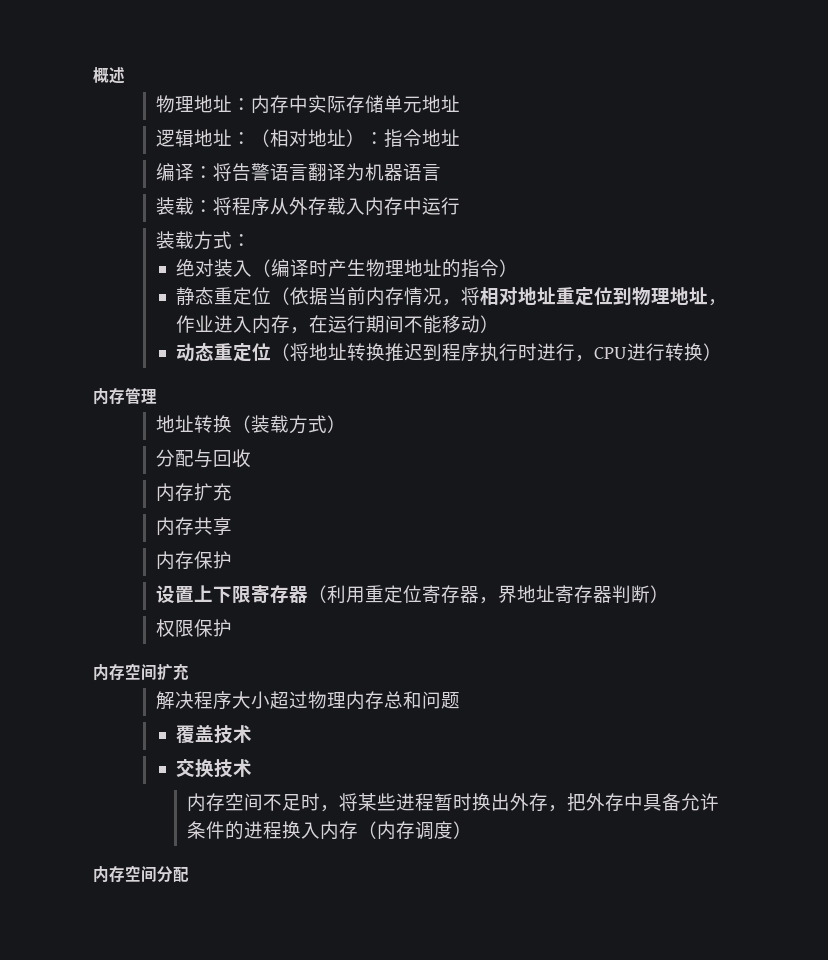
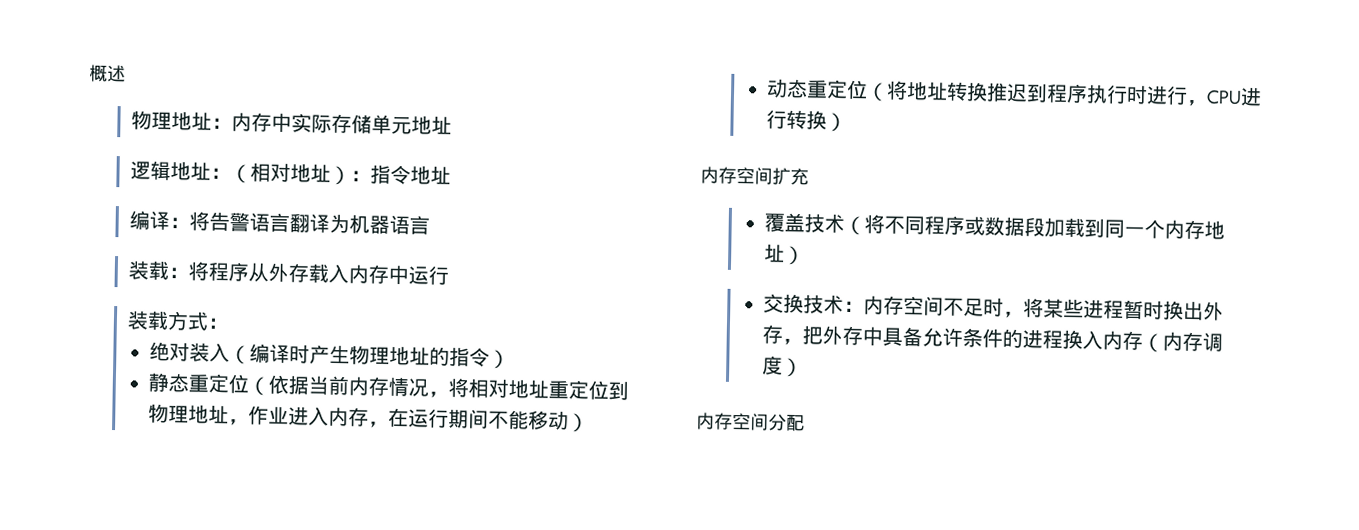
- 内存管理
- 地址转换（装载方式）
- 分配与回收
- 内存扩充
- 内存共享
- 内存保护
- 设置上下限寄存器（利用重定位寄存器，界地址寄存器判断）
- 权限保护
  内存空间扩充
- 解决程序大小超过物理内存总和问题
- 覆盖技术
+ 覆盖技术（将不同程序或数据段加载到同一个内存地址）
- 交换技术
- 内存空间不足时，将某些进程暂时换出外存，把外存中具备允许条件的进程换入内存（内存调度）
+ 交换技术：内存空间不足时，将某些进程暂时换出外存，把外存中具备允许条件的进程换入内存（内存调度）

